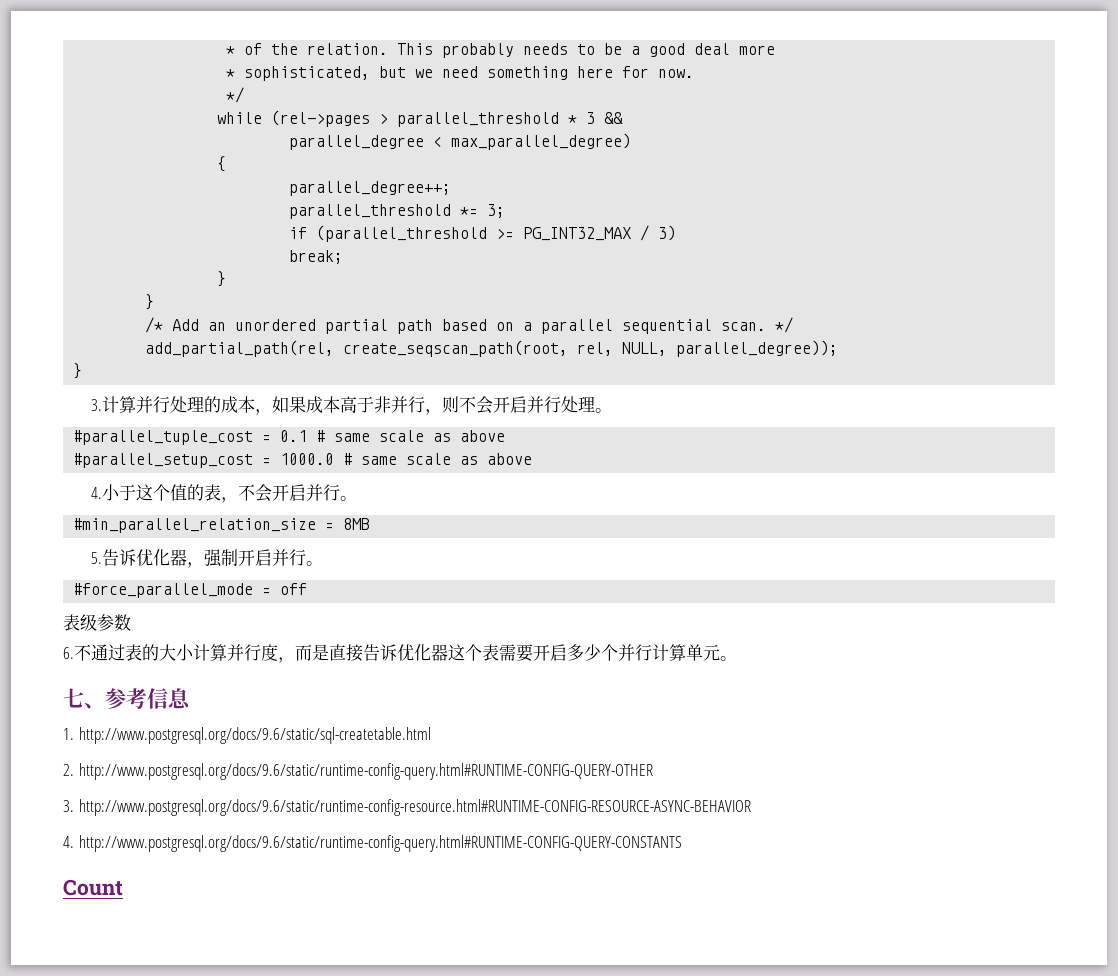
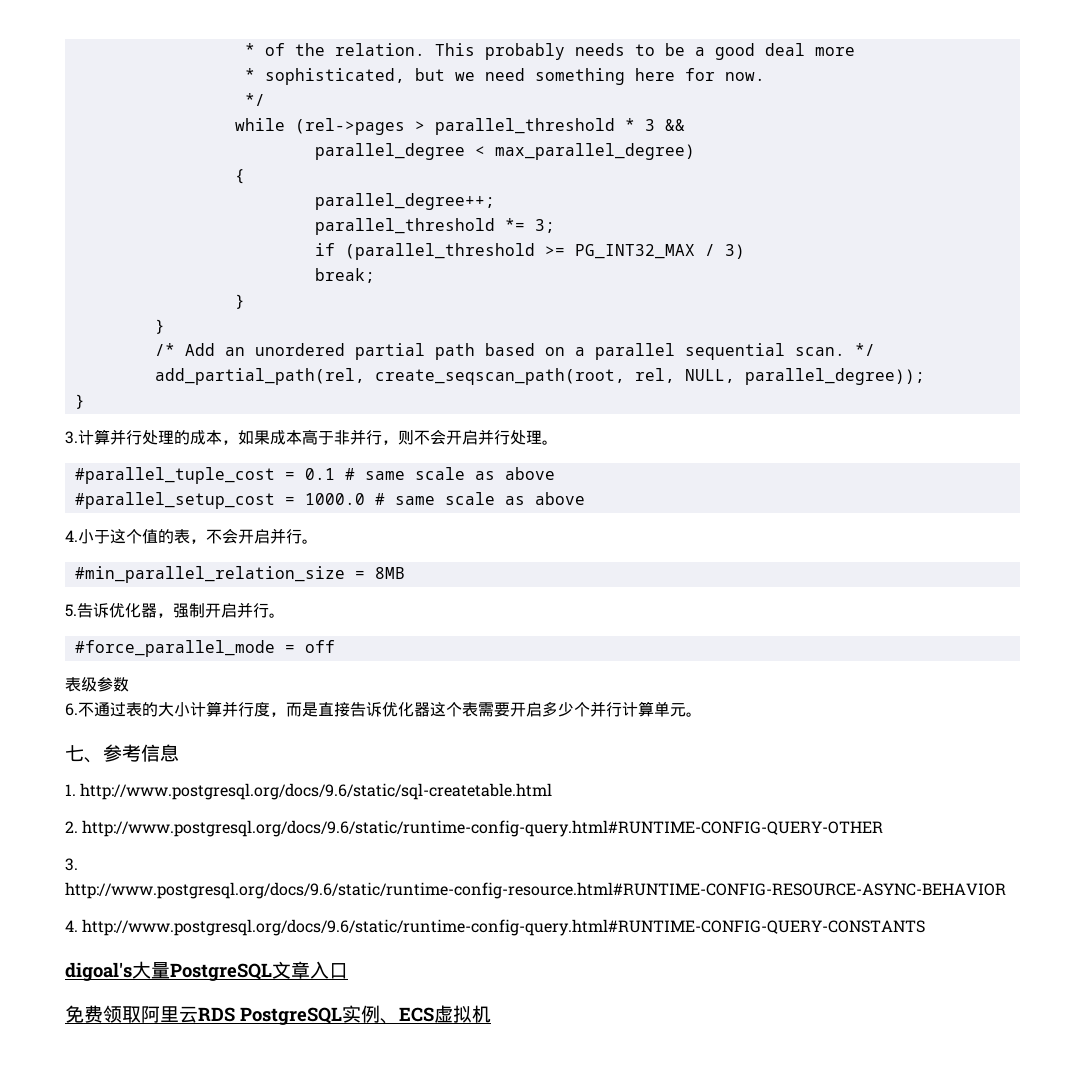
- Count
+ digoal's大量PostgreSQL文章入口
+ 免费领取阿里云RDS PostgreSQL实例、ECS虚拟机

